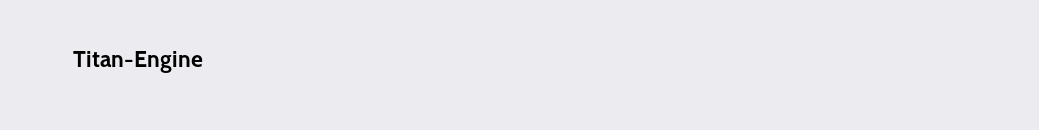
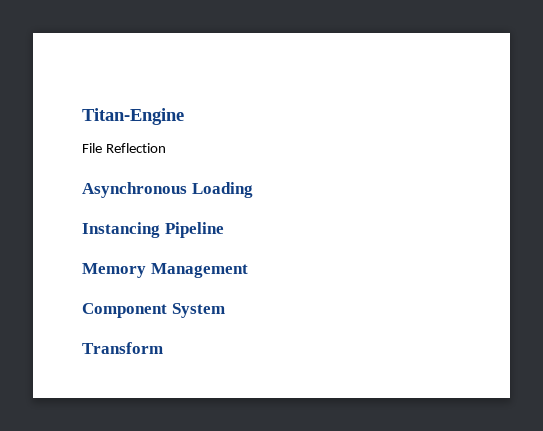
+ File Reflection
+ Asynchronous Loading
+ Instancing Pipeline
+ Memory Management
+ Component System
+ Transform

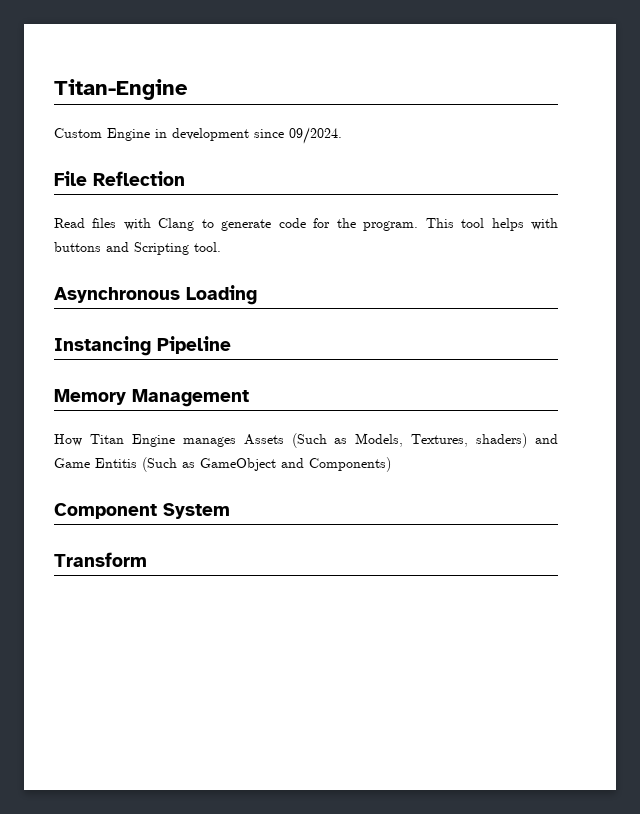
+ Custom Engine in development since 09/2024.
  File Reflection
+ Read files with Clang to generate code for the program. This tool helps with buttons and Scripting tool.
+ How Titan Engine manages Assets (Such as Models, Textures, shaders) and Game Entitis (Such as GameObject and Components)

